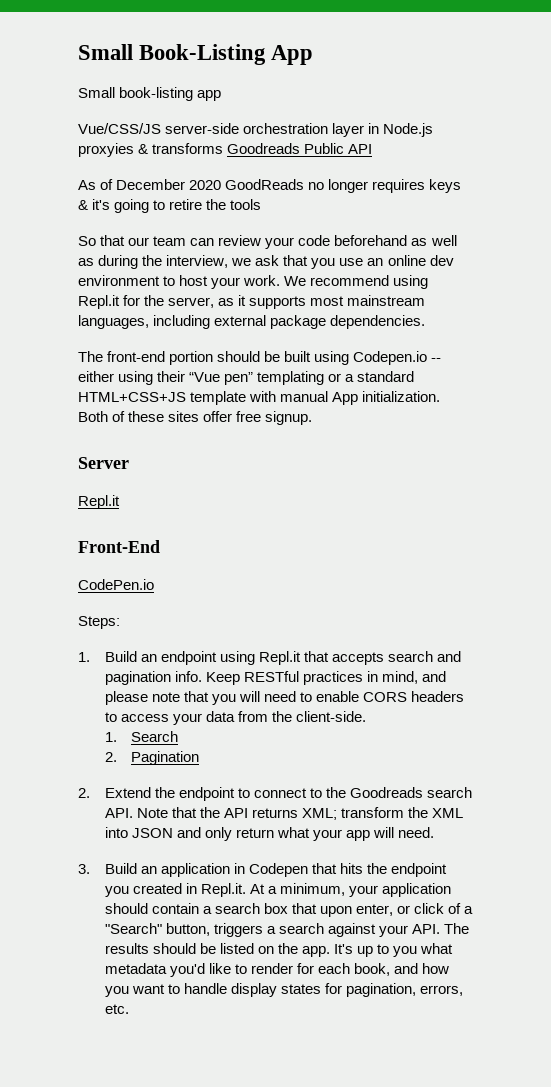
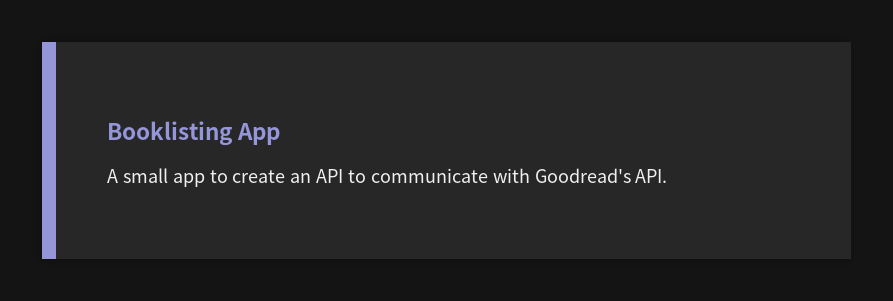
- Small Book-Listing App
+ Booklisting App
- Small book-listing app
- Vue/CSS/JS server-side orchestration layer in Node.js proxyies & transforms Goodreads Public API
- As of December 2020 GoodReads no longer requires keys & it's going to retire the tools
- So that our team can review your code beforehand as well as during the interview, we ask that you use an online dev environment to host your work. We recommend using Repl.it for the server, as it supports most mainstream languages, including external package dependencies.
- The front-end portion should be built using Codepen.io -- either using their “Vue pen” templating or a standard HTML+CSS+JS template with manual App initialization. Both of these sites offer free signup.
- Server
- Repl.it
- Front-End
- CodePen.io
- Steps:
- 1. Build an endpoint using Repl.it that accepts search and pagination info. Keep RESTful practices in mind, and please note that you will need to enable CORS headers to access your data from the client-side.
- 1. Search
- 2. Pagination
- 2. Extend the endpoint to connect to the Goodreads search API. Note that the API returns XML; transform the XML into JSON and only return what your app will need.
- 3. Build an application in Codepen that hits the endpoint you created in Repl.it. At a minimum, your application should contain a search box that upon enter, or click of a "Search" button, triggers a search against your API. The results should be listed on the app. It's up to you what metadata you'd like to render for each book, and how you want to handle display states for pagination, errors, etc.
+ A small app to create an API to communicate with Goodread's API.

